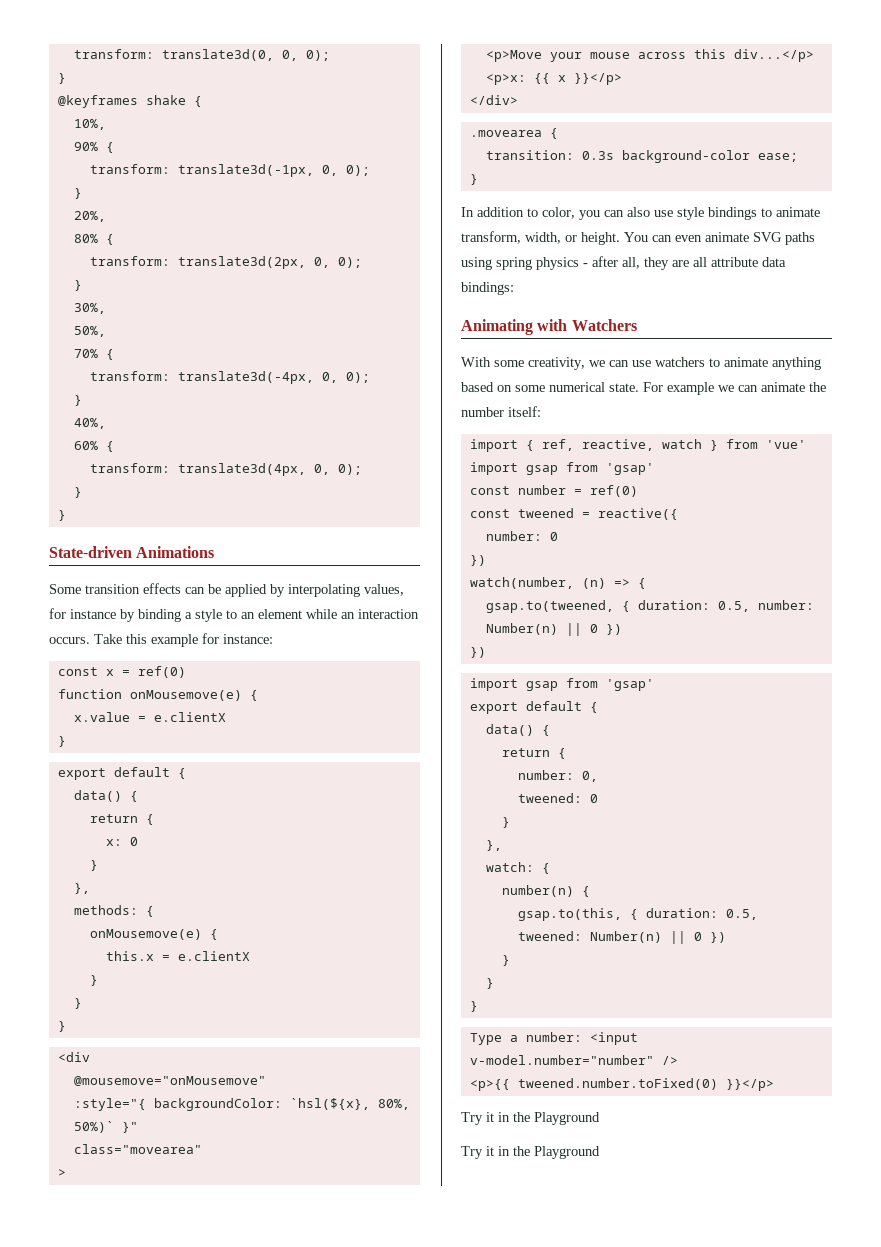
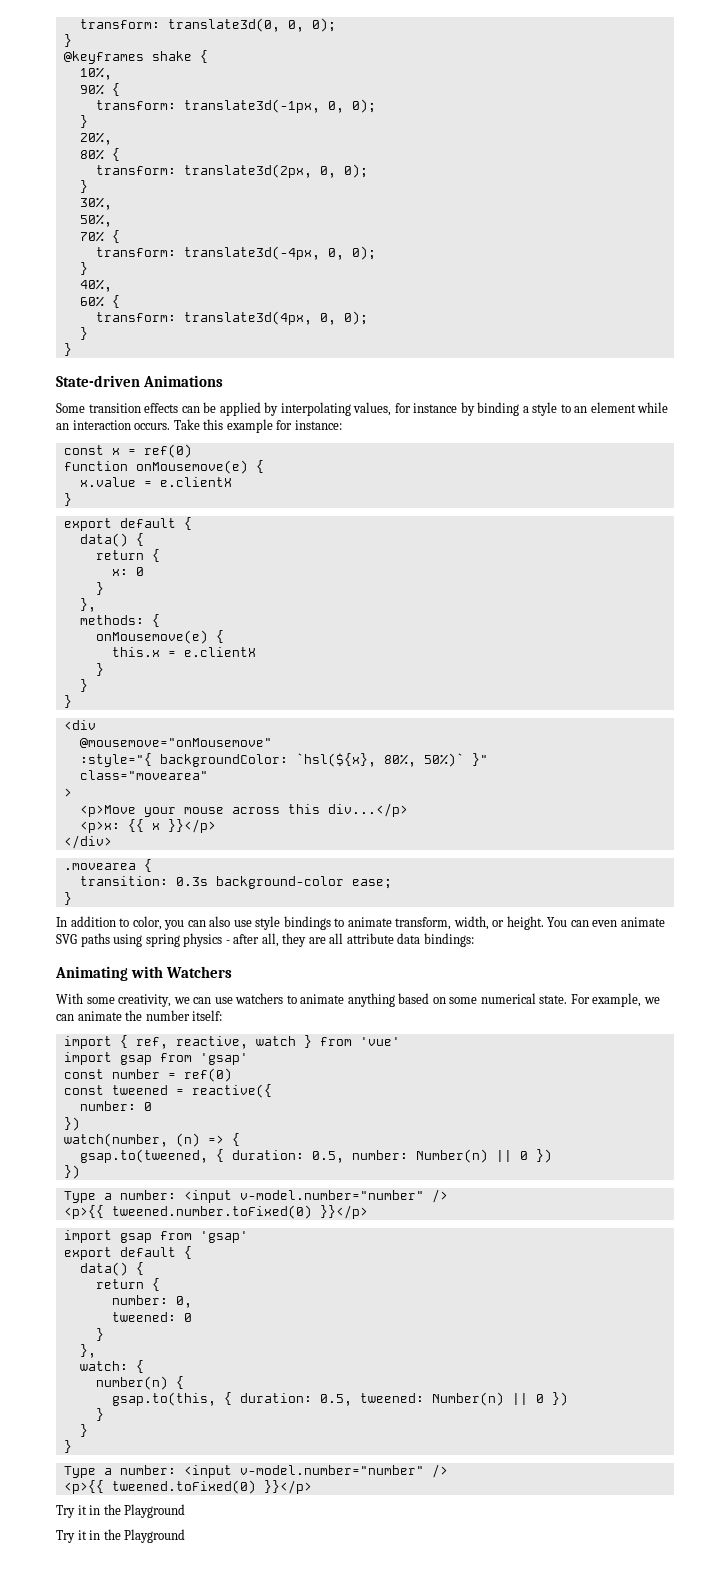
- For example we can animate the number itself:
+ For example, we can animate the number itself:
  gsap.to(tweened, { duration: 0.5, number: Number(n) || 0 })
  })
+ Type a number: <input v-model.number="number" />
+ <p>{{ tweened.number.toFixed(0) }}</p>
- <p>{{ tweened.number.toFixed(0) }}</p>
+ <p>{{ tweened.toFixed(0) }}</p>

